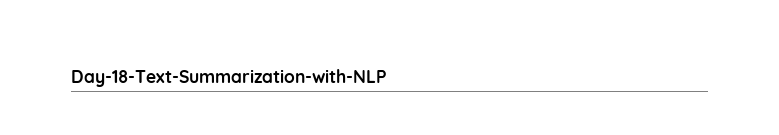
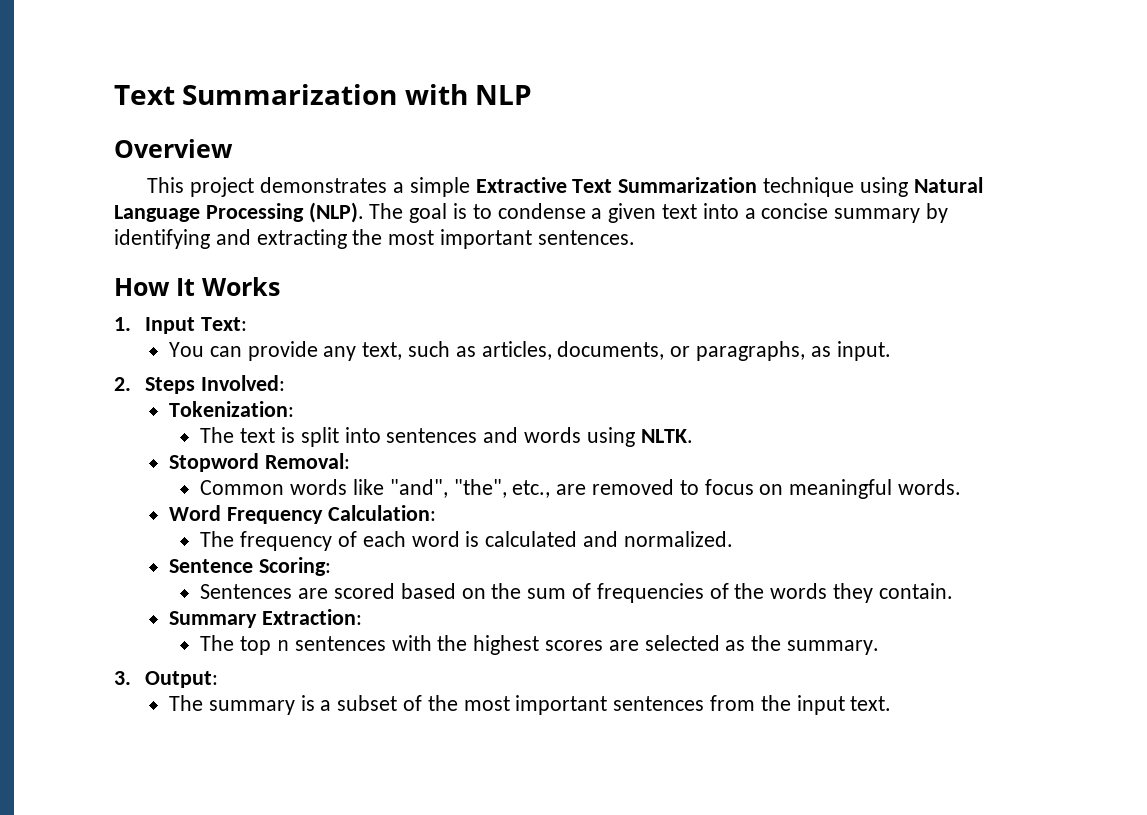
- Day-18-Text-Summarization-with-NLP
+ Text Summarization with NLP
+ Overview
+ This project demonstrates a simple Extractive Text Summarization technique using Natural Language Processing (NLP). The goal is to condense a given text into a concise summary by identifying and extracting the most important sentences.
+ How It Works
+ 1. Input Text:
+ You can provide any text, such as articles, documents, or paragraphs, as input.
+ 2. Steps Involved:
+ Tokenization:
+ The text is split into sentences and words using NLTK.
+ Stopword Removal:
+ Common words like "and", "the", etc., are removed to focus on meaningful words.
+ Word Frequency Calculation:
+ The frequency of each word is calculated and normalized.
+ Sentence Scoring:
+ Sentences are scored based on the sum of frequencies of the words they contain.
+ Summary Extraction:
+ The top n sentences with the highest scores are selected as the summary.
+ 3. Output:
+ The summary is a subset of the most important sentences from the input text.

